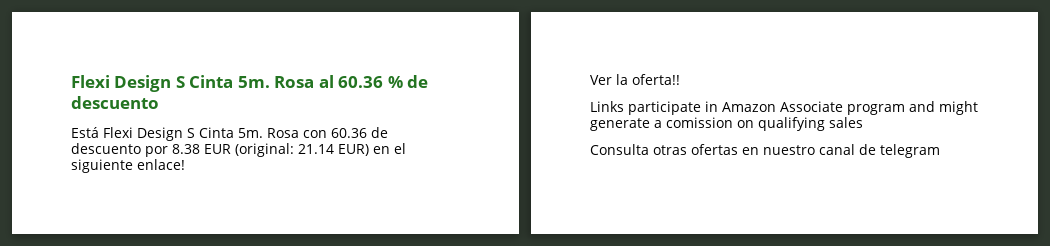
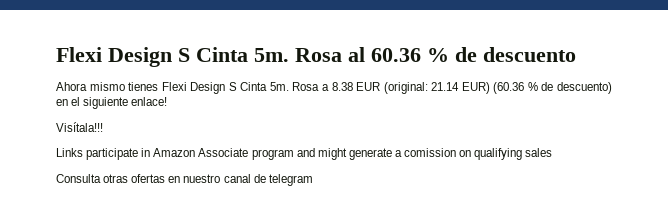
- Está Flexi Design S Cinta 5m. Rosa con 60.36 de descuento por 8.38 EUR (original: 21.14 EUR) en el siguiente enlace!
+ Ahora mismo tienes Flexi Design S Cinta 5m. Rosa a 8.38 EUR (original: 21.14 EUR) (60.36 % de descuento) en el siguiente enlace!
- Ver la oferta!!
+ Visítala!!!

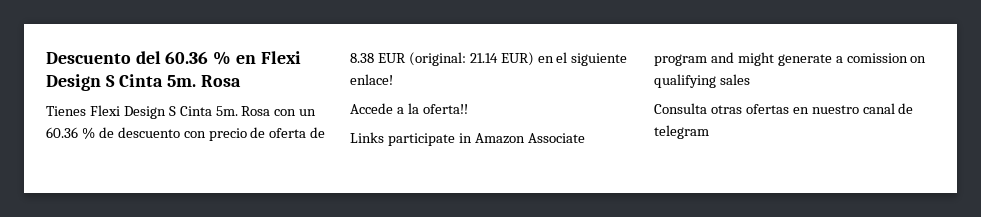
- Flexi Design S Cinta 5m. Rosa al 60.36 % de descuento
- Ahora mismo tienes Flexi Design S Cinta 5m. Rosa a 8.38 EUR (original: 21.14 EUR) (60.36 % de descuento) en el siguiente enlace!
+ Descuento del 60.36 % en Flexi Design S Cinta 5m. Rosa
+ Tienes Flexi Design S Cinta 5m. Rosa con un 60.36 % de descuento con precio de oferta de 8.38 EUR (original: 21.14 EUR) en el siguiente enlace!
- Visítala!!!
+ Accede a la oferta!!

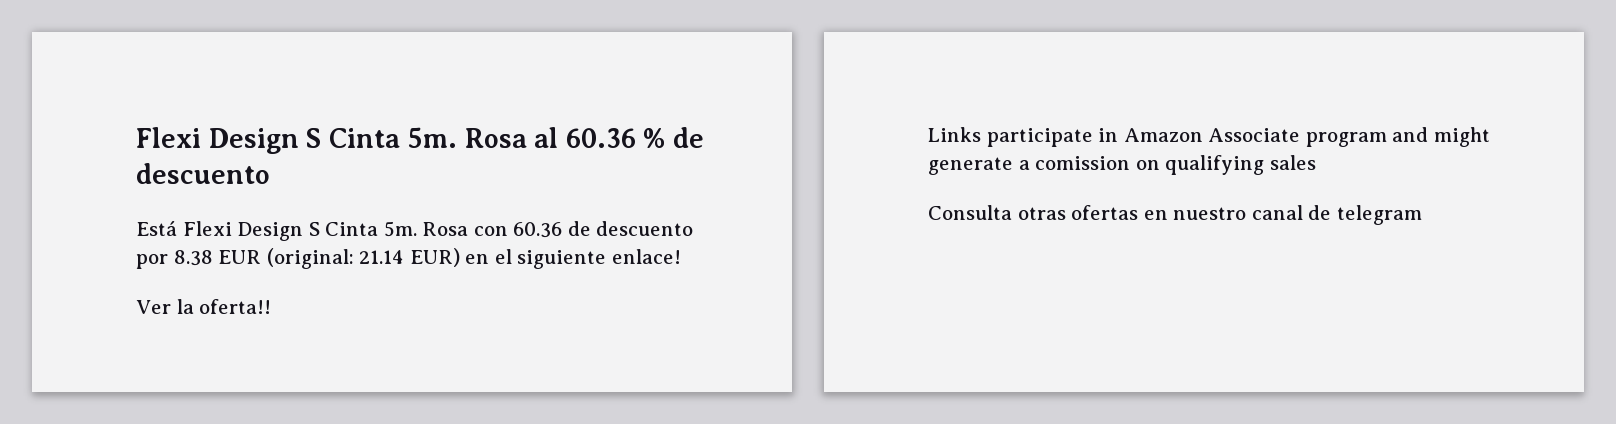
- Descuento del 60.36 % en Flexi Design S Cinta 5m. Rosa
- Tienes Flexi Design S Cinta 5m.
+ Flexi Design S Cinta 5m. Rosa al 60.36 % de descuento
+ Está Flexi Design S Cinta 5m.
- Rosa con un 60.36 % de descuento con precio de oferta de 8.38 EUR (original: 21.14 EUR) en el siguiente enlace!
+ Rosa con 60.36 de descuento por 8.38 EUR (original: 21.14 EUR) en el siguiente enlace!
- Accede a la oferta!!
+ Ver la oferta!!

